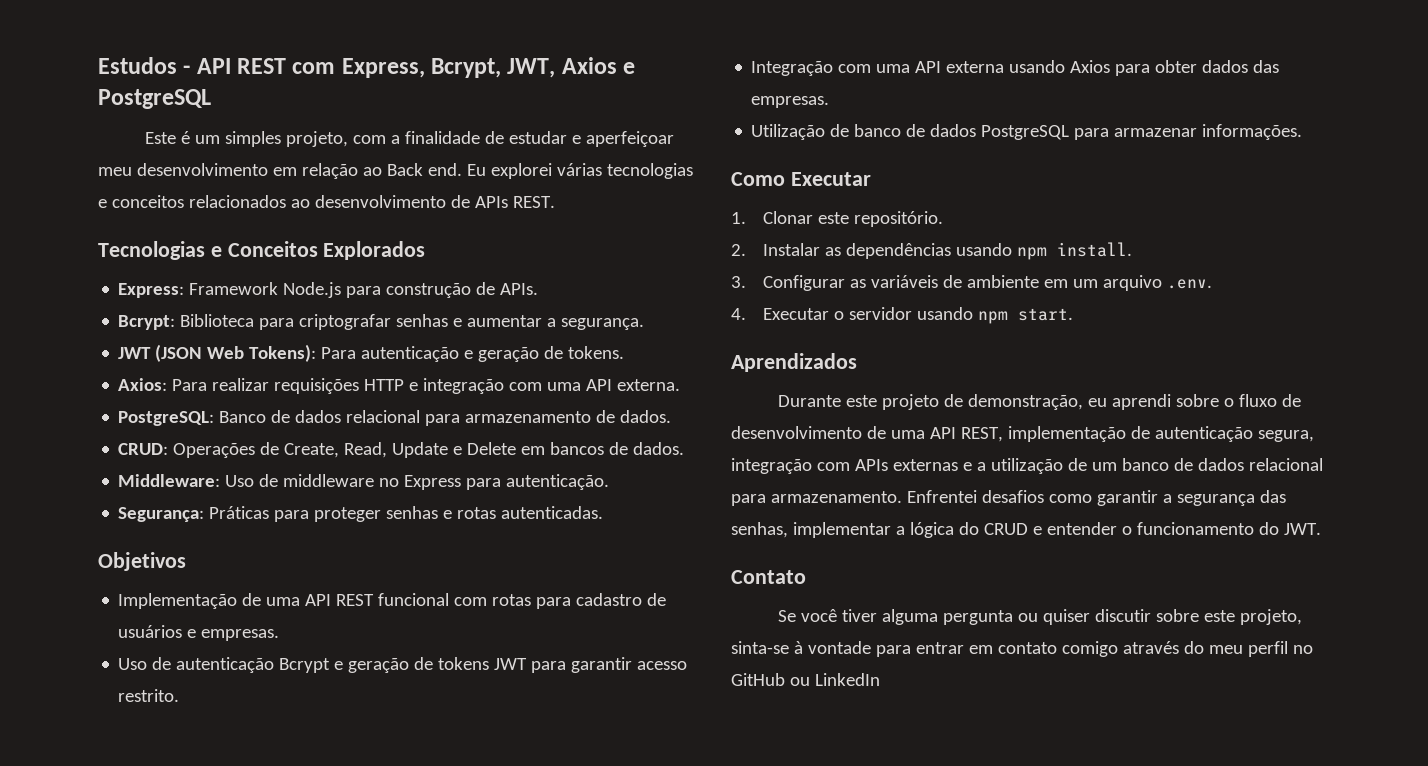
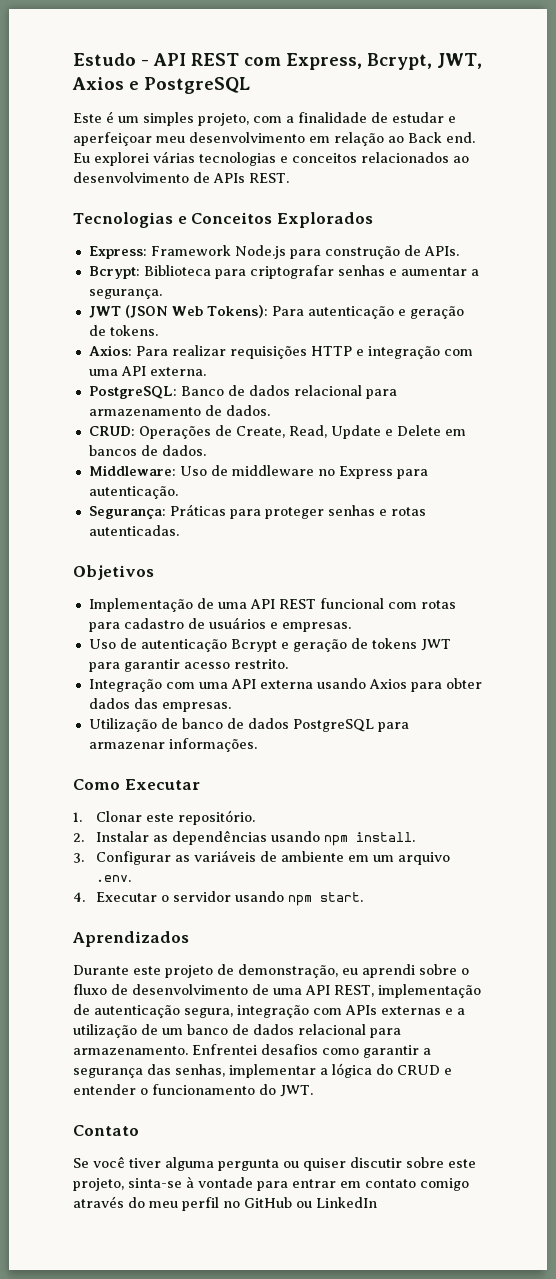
- Estudos - API REST com Express, Bcrypt, JWT, Axios e PostgreSQL
+ Estudo - API REST com Express, Bcrypt, JWT, Axios e PostgreSQL

